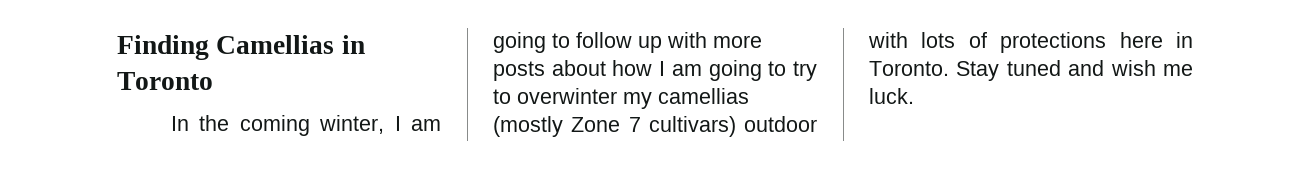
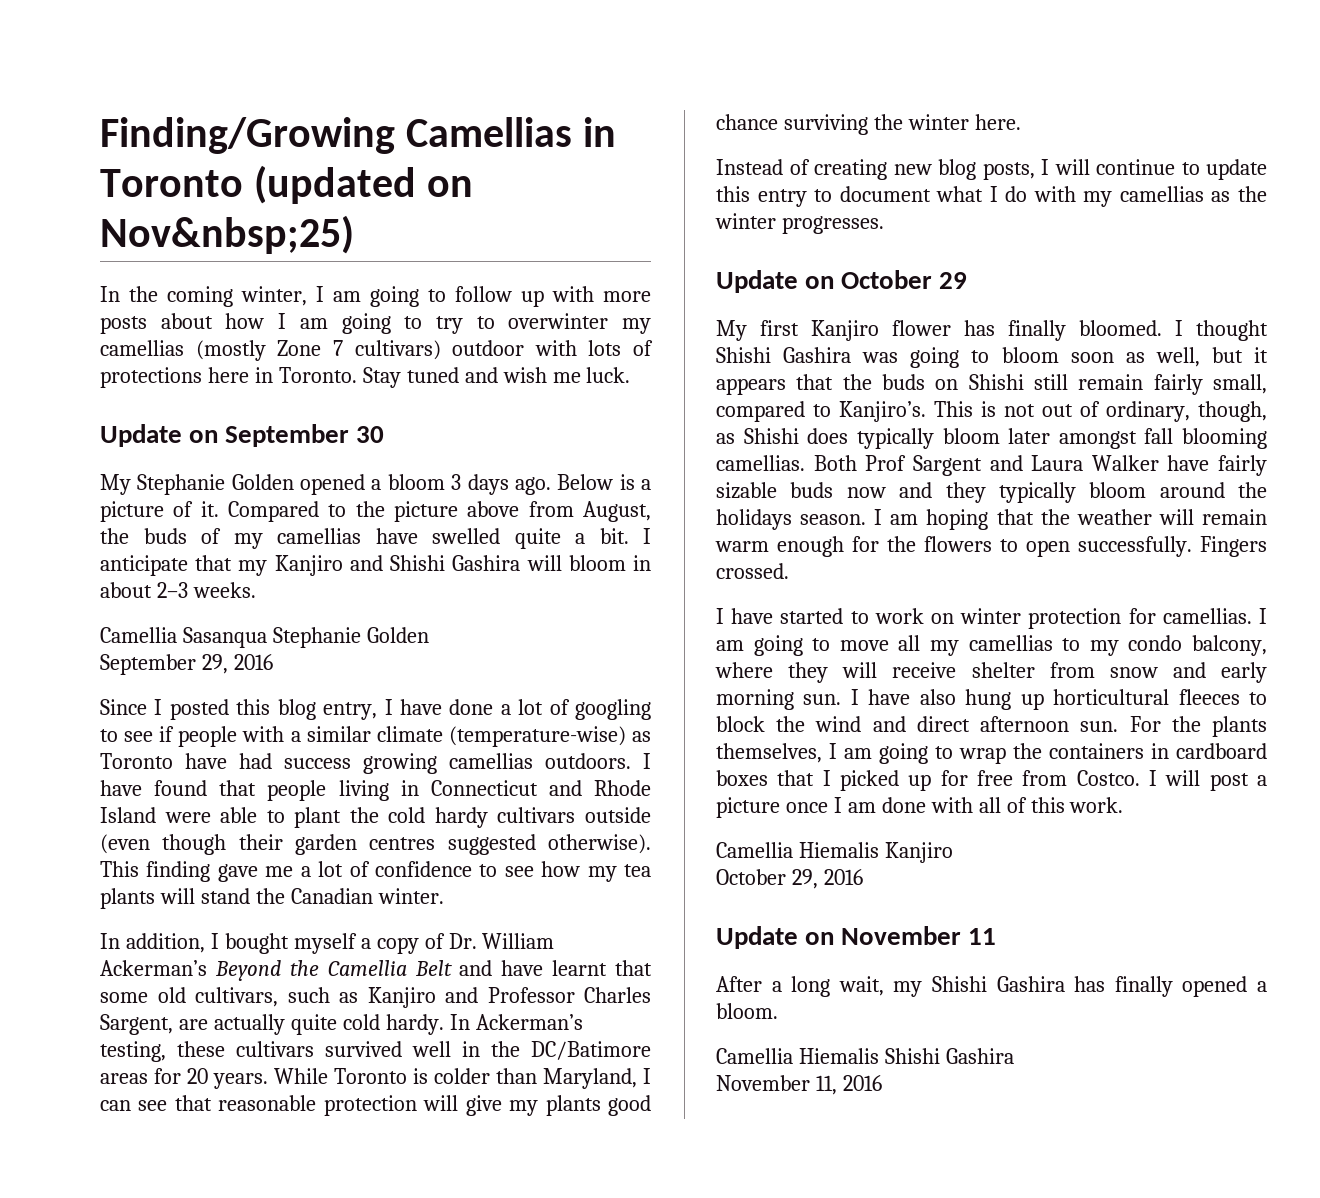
- Finding Camellias in Toronto
+ Finding/Growing Camellias in Toronto (updated on Nov&nbsp;25)
+ Update on September 30
+ My Stephanie Golden opened a bloom 3 days ago. Below is a picture of it. Compared to the picture above from August, the buds of my camellias have swelled quite a bit. I anticipate that my Kanjiro and Shishi Gashira will bloom in about 2–3 weeks.
+ Camellia Sasanqua Stephanie Golden
+ September 29, 2016
+ Since I posted this blog entry, I have done a lot of googling to see if people with a similar climate (temperature-wise) as Toronto have had success growing camellias outdoors. I have found that people living in Connecticut and Rhode Island were able to plant the cold hardy cultivars outside (even though their garden centres suggested otherwise). This finding gave me a lot of confidence to see how my tea plants will stand the Canadian winter.
+ In addition, I bought myself a copy of Dr. William Ackerman’s Beyond the Camellia Belt and have learnt that some old cultivars, such as Kanjiro and Professor Charles Sargent, are actually quite cold hardy. In Ackerman’s testing, these cultivars survived well in the DC/Batimore areas for 20 years. While Toronto is colder than Maryland, I can see that reasonable protection will give my plants good chance surviving the winter here.
+ Instead of creating new blog posts, I will continue to update this entry to document what I do with my camellias as the winter progresses.
+ Update on October 29
+ My first Kanjiro flower has finally bloomed. I thought Shishi Gashira was going to bloom soon as well, but it appears that the buds on Shishi still remain fairly small, compared to Kanjiro’s. This is not out of ordinary, though, as Shishi does typically bloom later amongst fall blooming camellias. Both Prof Sargent and Laura Walker have fairly sizable buds now and they typically bloom around the holidays season. I am hoping that the weather will remain warm enough for the flowers to open successfully. Fingers crossed.
+ I have started to work on winter protection for camellias. I am going to move all my camellias to my condo balcony, where they will receive shelter from snow and early morning sun. I have also hung up horticultural fleeces to block the wind and direct afternoon sun. For the plants themselves, I am going to wrap the containers in cardboard boxes that I picked up for free from Costco. I will post a picture once I am done with all of this work.
+ Camellia Hiemalis Kanjiro
+ October 29, 2016
+ Update on November 11
+ After a long wait, my Shishi Gashira has finally opened a bloom.
+ Camellia Hiemalis Shishi Gashira
+ November 11, 2016

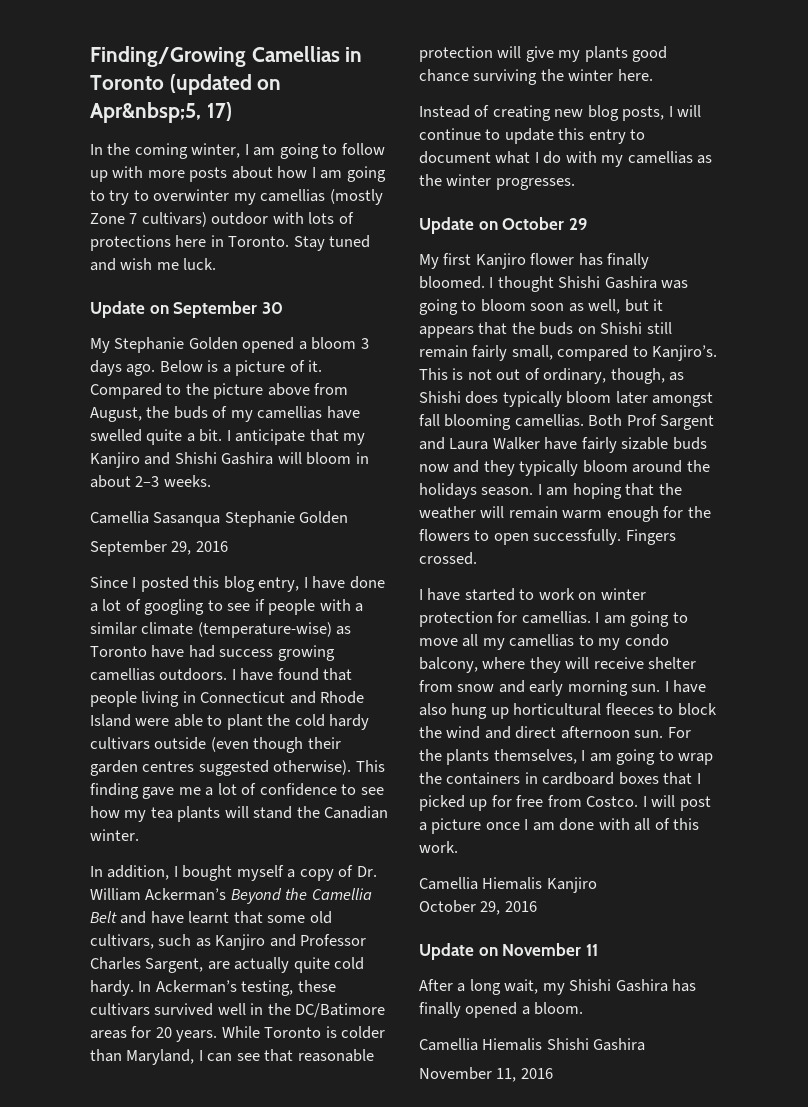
- Finding/Growing Camellias in Toronto (updated on Nov&nbsp;25)
+ Finding/Growing Camellias in Toronto (updated on Apr&nbsp;5, 17)

